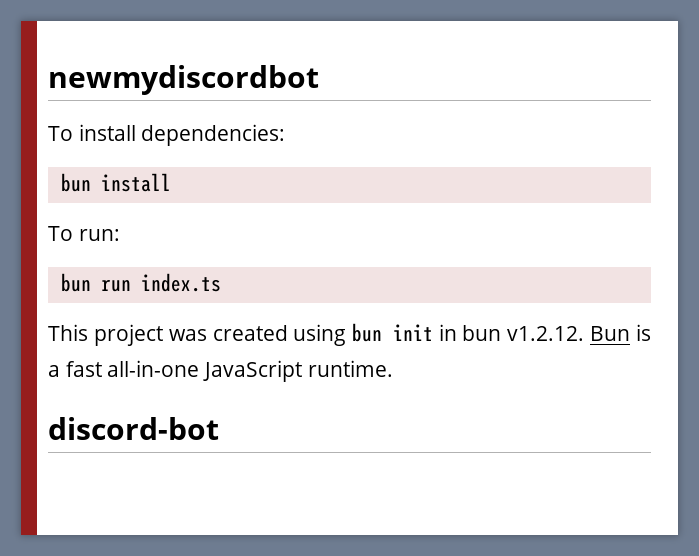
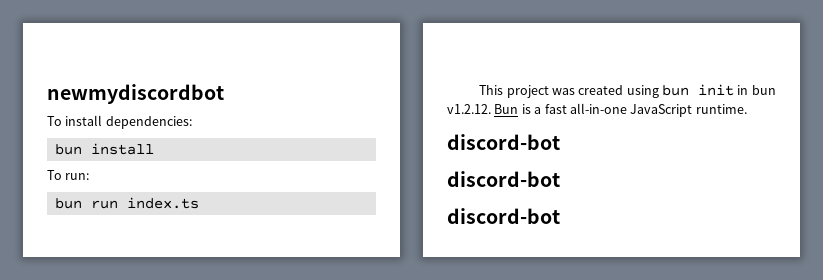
  This project was created using bun init in bun v1.2.12. Bun is a fast all-in-one JavaScript runtime.
+ discord-bot
+ discord-bot

